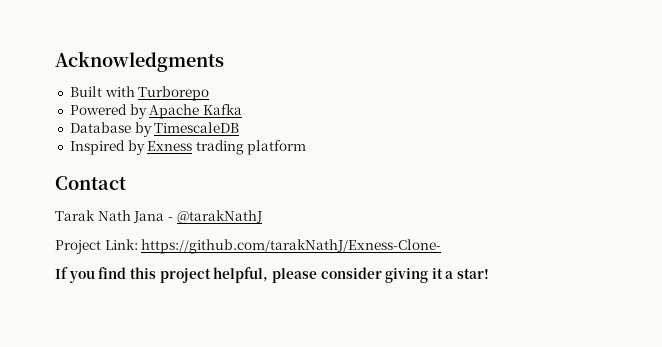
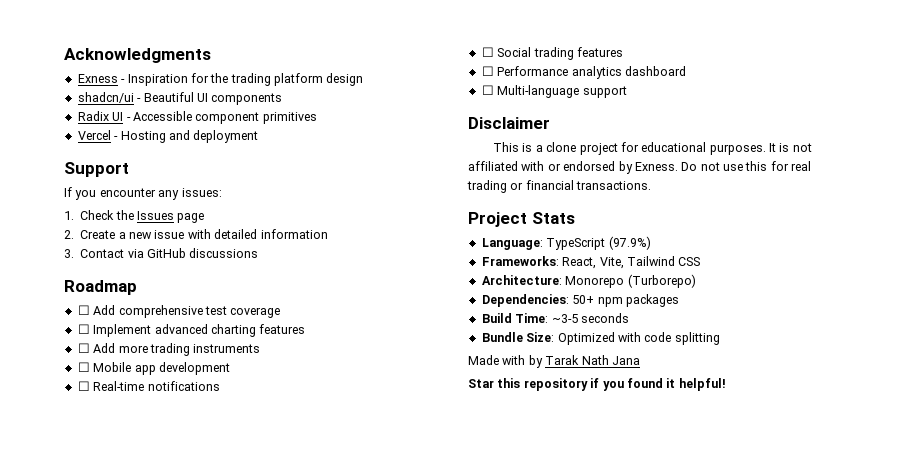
- Built with Turborepo
- Powered by Apache Kafka
- Database by TimescaleDB
- Inspired by Exness trading platform
- Contact
- Tarak Nath Jana - @tarakNathJ
- Project Link: https://github.com/tarakNathJ/Exness-Clone-
- If you find this project helpful, please consider giving it a star!
+ Exness - Inspiration for the trading platform design
+ shadcn/ui - Beautiful UI components
+ Radix UI - Accessible component primitives
+ Vercel - Hosting and deployment
+ Support
+ If you encounter any issues:
+ 1. Check the Issues page
+ 2. Create a new issue with detailed information
+ 3. Contact via GitHub discussions
+ Roadmap
+ ☐ Add comprehensive test coverage
+ ☐ Implement advanced charting features
+ ☐ Add more trading instruments
+ ☐ Mobile app development
+ ☐ Real-time notifications
+ ☐ Social trading features
+ ☐ Performance analytics dashboard
+ ☐ Multi-language support
+ Disclaimer
+ This is a clone project for educational purposes. It is not affiliated with or endorsed by Exness. Do not use this for real trading or financial transactions.
+ Project Stats
+ Language: TypeScript (97.9%)
+ Frameworks: React, Vite, Tailwind CSS
+ Architecture: Monorepo (Turborepo)
+ Dependencies: 50+ npm packages
+ Build Time: ~3-5 seconds
+ Bundle Size: Optimized with code splitting
+ Made with by Tarak Nath Jana
+ Star this repository if you found it helpful!

